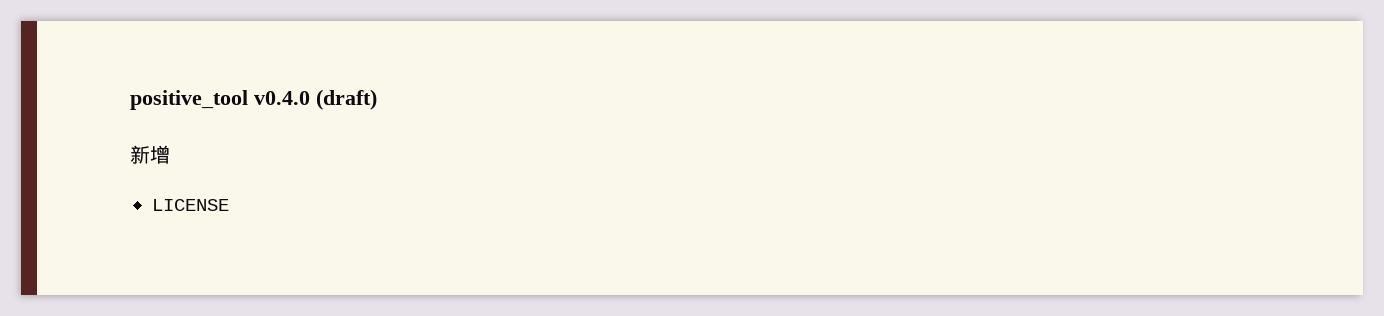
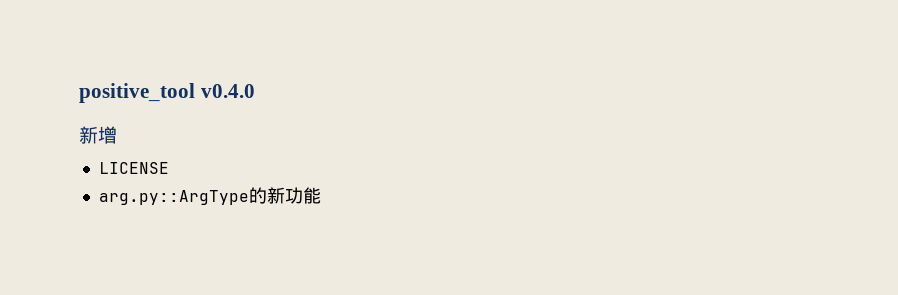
- positive_tool v0.4.0 (draft)
+ positive_tool v0.4.0
+ arg.py::ArgType的新功能

